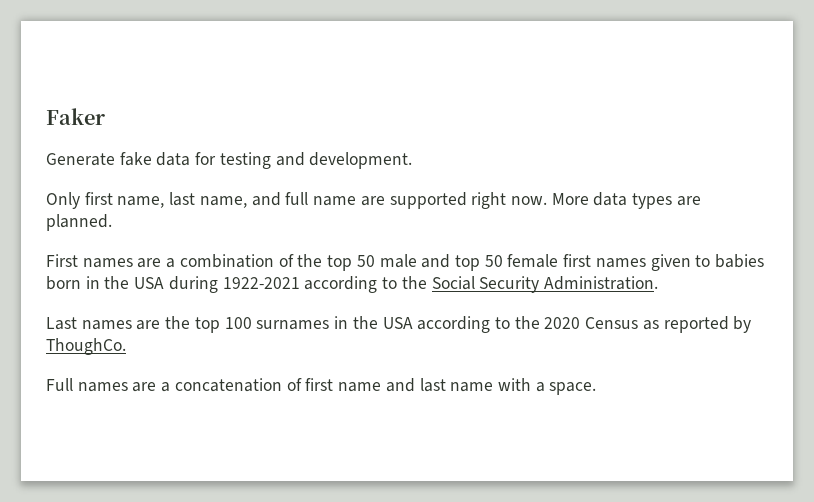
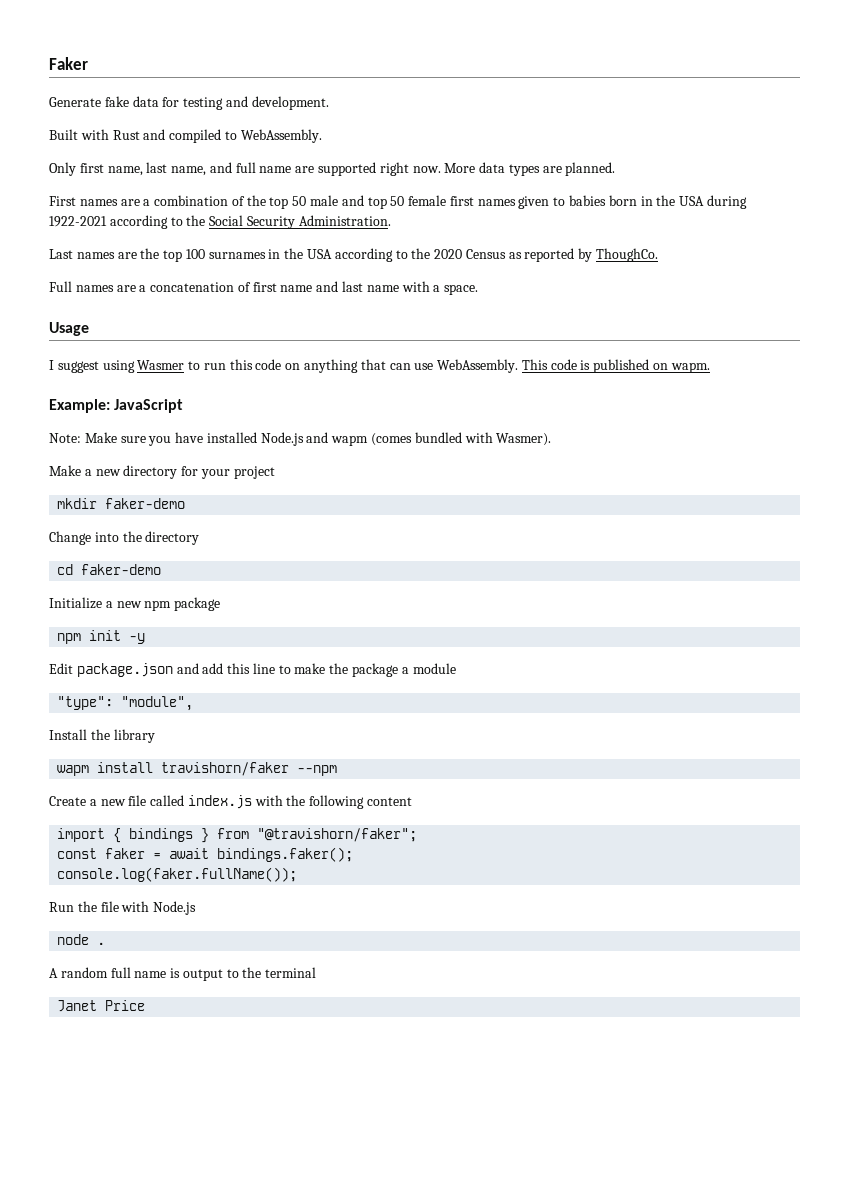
+ Built with Rust and compiled to WebAssembly.
+ Usage
+ I suggest using Wasmer to run this code on anything that can use WebAssembly. This code is published on wapm.
+ Example: JavaScript
+ Note: Make sure you have installed Node.js and wapm (comes bundled with Wasmer).
+ Make a new directory for your project
+ mkdir faker-demo
+ Change into the directory
+ cd faker-demo
+ Initialize a new npm package
+ npm init -y
+ Edit package.json and add this line to make the package a module
+ "type": "module",
+ Install the library
+ wapm install travishorn/faker --npm
+ Create a new file called index.js with the following content
+ import { bindings } from "@travishorn/faker";
+ const faker = await bindings.faker();
+ console.log(faker.fullName());
+ Run the file with Node.js
+ node .
+ A random full name is output to the terminal
+ Janet Price

